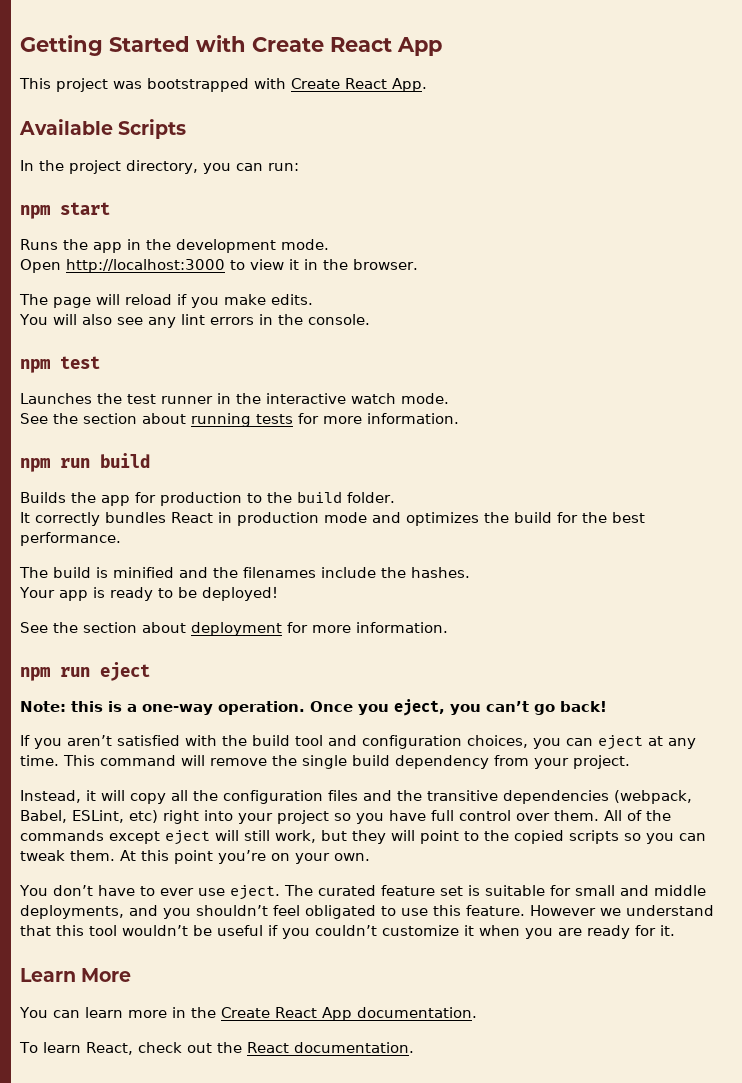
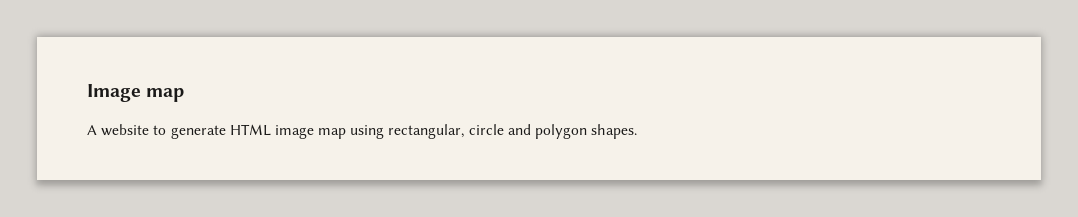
- Getting Started with Create React App
- This project was bootstrapped with Create React App.
- Available Scripts
- In the project directory, you can run:
- npm start
- Runs the app in the development mode.
- Open http://localhost:3000 to view it in the browser.
- The page will reload if you make edits.
- You will also see any lint errors in the console.
- npm test
- Launches the test runner in the interactive watch mode.
- See the section about running tests for more information.
- npm run build
- Builds the app for production to the build folder.
- It correctly bundles React in production mode and optimizes the build for the best performance.
- The build is minified and the filenames include the hashes.
- Your app is ready to be deployed!
- See the section about deployment for more information.
- npm run eject
- Note: this is a one-way operation. Once you eject, you can’t go back!
- If you aren’t satisfied with the build tool and configuration choices, you can eject at any time. This command will remove the single build dependency from your project.
- Instead, it will copy all the configuration files and the transitive dependencies (webpack, Babel, ESLint, etc) right into your project so you have full control over them. All of the commands except eject will still work, but they will point to the copied scripts so you can tweak them. At this point you’re on your own.
- You don’t have to ever use eject. The curated feature set is suitable for small and middle deployments, and you shouldn’t feel obligated to use this feature. However we understand that this tool wouldn’t be useful if you couldn’t customize it when you are ready for it.
- Learn More
- You can learn more in the Create React App documentation.
- To learn React, check out the React documentation.
+ Image map
+ A website to generate HTML image map using rectangular, circle and polygon shapes.

